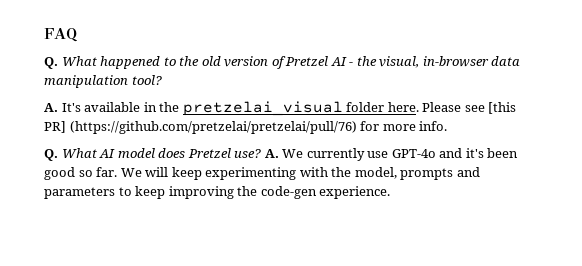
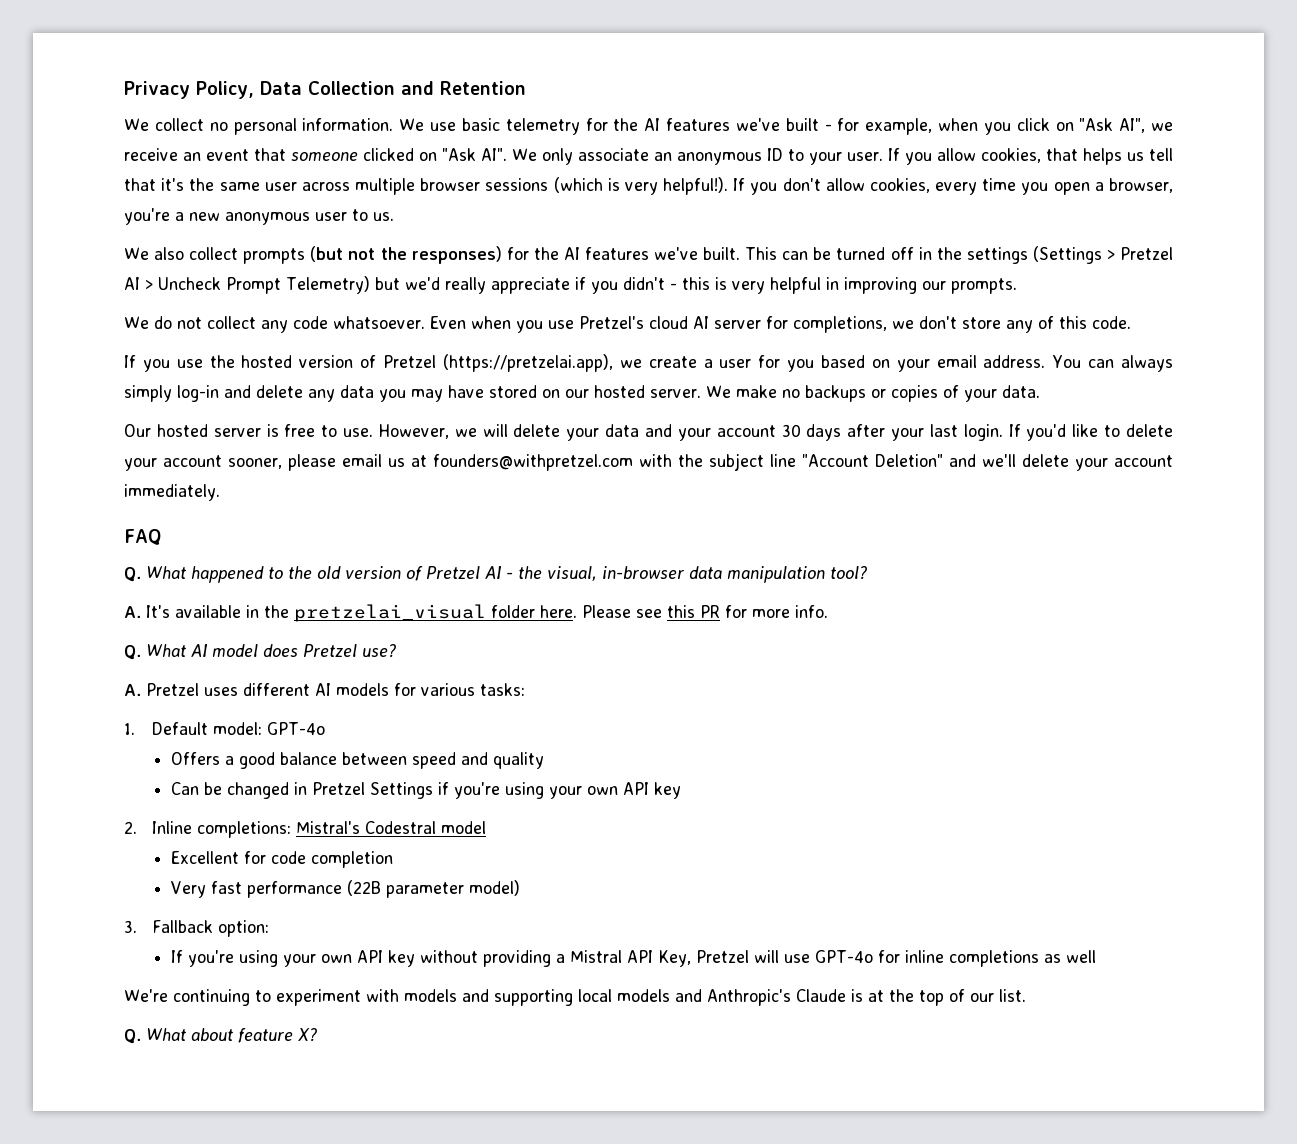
+ Privacy Policy, Data Collection and Retention
+ We collect no personal information. We use basic telemetry for the AI features we've built - for example, when you click on "Ask AI", we receive an event that someone clicked on "Ask AI". We only associate an anonymous ID to your user. If you allow cookies, that helps us tell that it's the same user across multiple browser sessions (which is very helpful!). If you don't allow cookies, every time you open a browser, you're a new anonymous user to us.
+ We also collect prompts (but not the responses) for the AI features we've built. This can be turned off in the settings (Settings > Pretzel AI > Uncheck Prompt Telemetry) but we'd really appreciate if you didn't - this is very helpful in improving our prompts.
+ We do not collect any code whatsoever. Even when you use Pretzel's cloud AI server for completions, we don't store any of this code.
+ If you use the hosted version of Pretzel (https://pretzelai.app), we create a user for you based on your email address. You can always simply log-in and delete any data you may have stored on our hosted server. We make no backups or copies of your data.
+ Our hosted server is free to use. However, we will delete your data and your account 30 days after your last login. If you'd like to delete your account sooner, please email us at founders@withpretzel.com with the subject line "Account Deletion" and we'll delete your account immediately.
- Please see [this PR] (https://github.com/pretzelai/pretzelai/pull/76) for more info.
+ Please see this PR for more info.
- Q. What AI model does Pretzel use? A. We currently use GPT-4o and it's been good so far. We will keep experimenting with the model, prompts and parameters to keep improving the code-gen experience.
+ Q. What AI model does Pretzel use?
+ A. Pretzel uses different AI models for various tasks:
+ 1. Default model: GPT-4o
+ Offers a good balance between speed and quality
+ Can be changed in Pretzel Settings if you're using your own API key
+ 2. Inline completions: Mistral's Codestral model
+ Excellent for code completion
+ Very fast performance (22B parameter model)
+ 3. Fallback option:
+ If you're using your own API key without providing a Mistral API Key, Pretzel will use GPT-4o for inline completions as well
+ We're continuing to experiment with models and supporting local models and Anthropic's Claude is at the top of our list.
+ Q. What about feature X?

